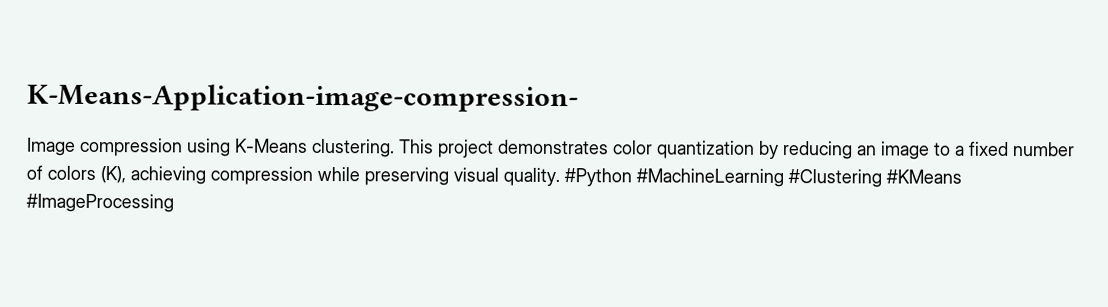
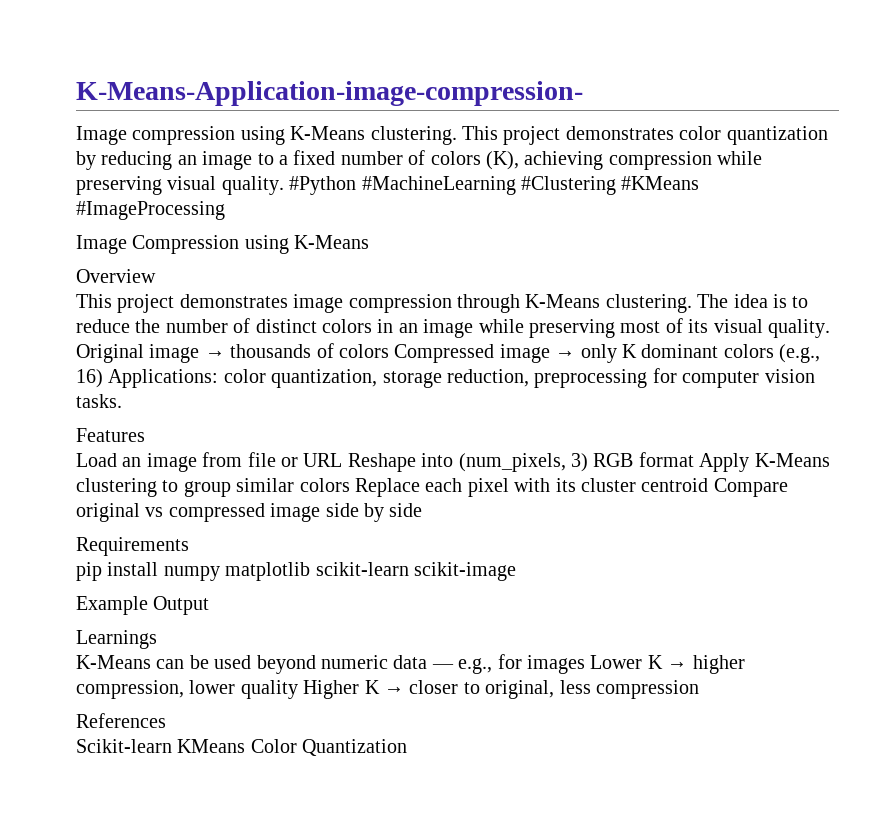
+ Image Compression using K-Means
+ Overview
+ This project demonstrates image compression through K-Means clustering. The idea is to reduce the number of distinct colors in an image while preserving most of its visual quality. Original image → thousands of colors Compressed image → only K dominant colors (e.g., 16) Applications: color quantization, storage reduction, preprocessing for computer vision tasks.
+ Features
+ Load an image from file or URL Reshape into (num_pixels, 3) RGB format Apply K-Means clustering to group similar colors Replace each pixel with its cluster centroid Compare original vs compressed image side by side
+ Requirements
+ pip install numpy matplotlib scikit-learn scikit-image
+ Example Output
+ Learnings
+ K-Means can be used beyond numeric data — e.g., for images Lower K → higher compression, lower quality Higher K → closer to original, less compression
+ References
+ Scikit-learn KMeans Color Quantization

